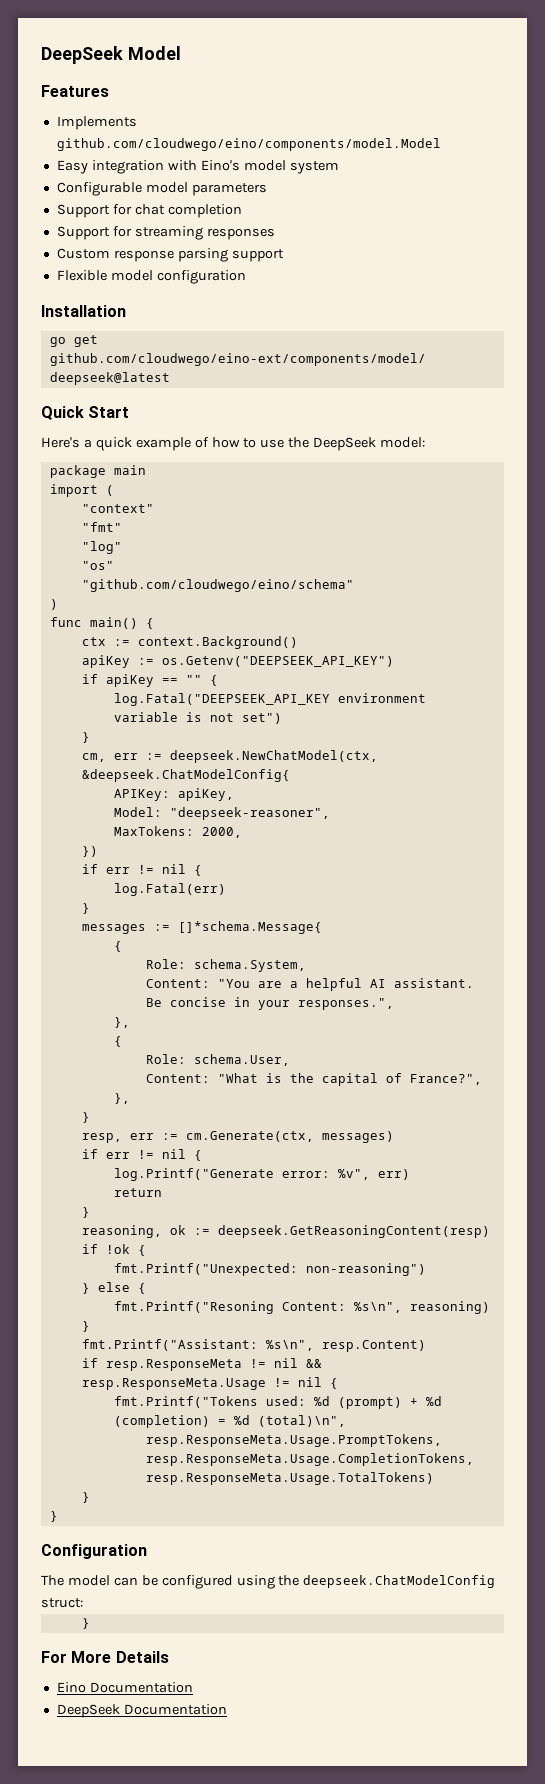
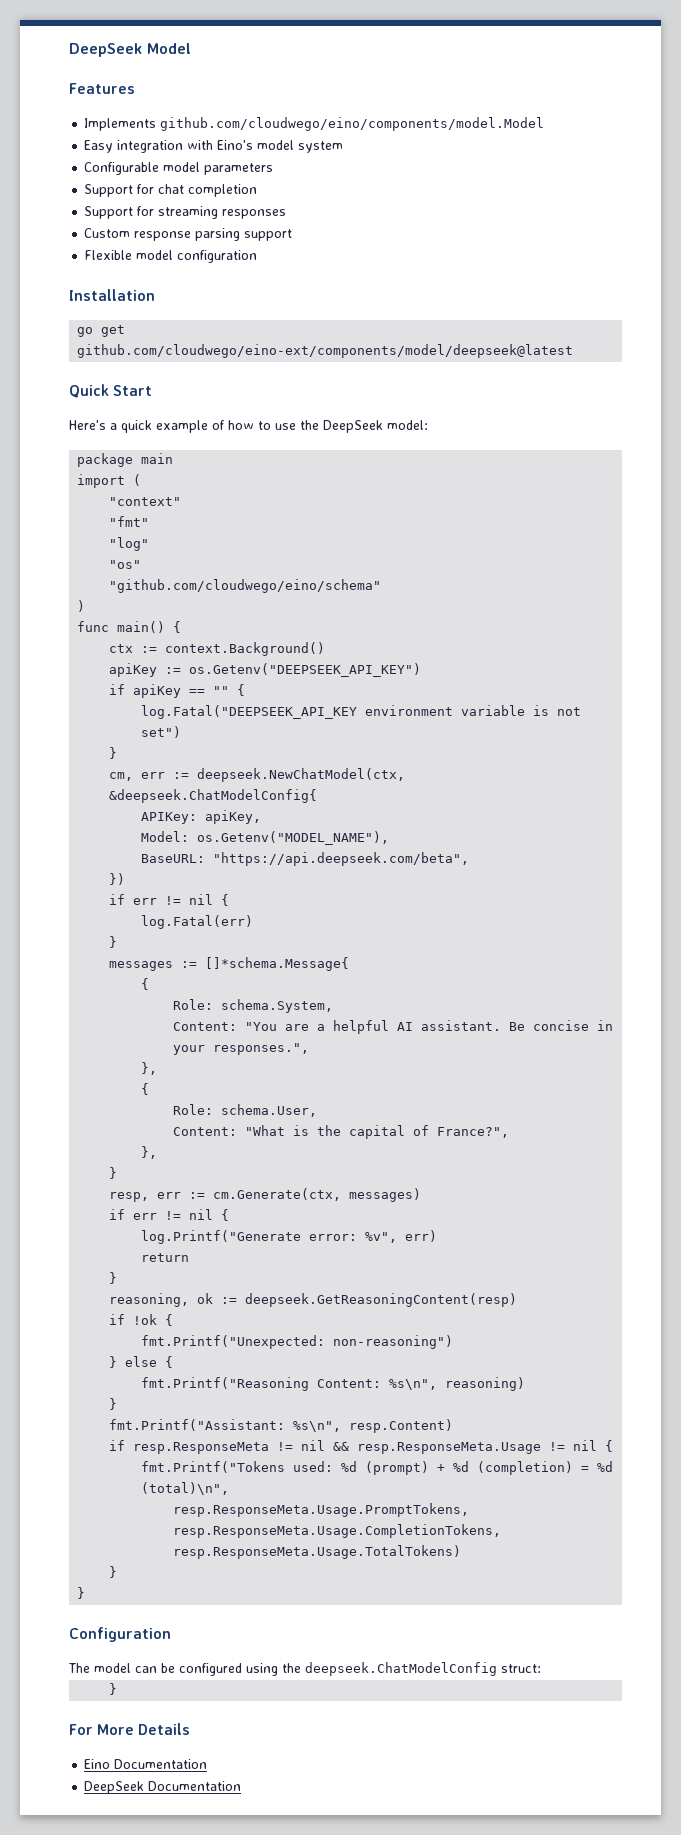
- Model: "deepseek-reasoner",
- MaxTokens: 2000,
+ Model: os.Getenv("MODEL_NAME"),
+ BaseURL: "https://api.deepseek.com/beta",
- fmt.Printf("Resoning Content: %s\n", reasoning)
+ fmt.Printf("Reasoning Content: %s\n", reasoning)

